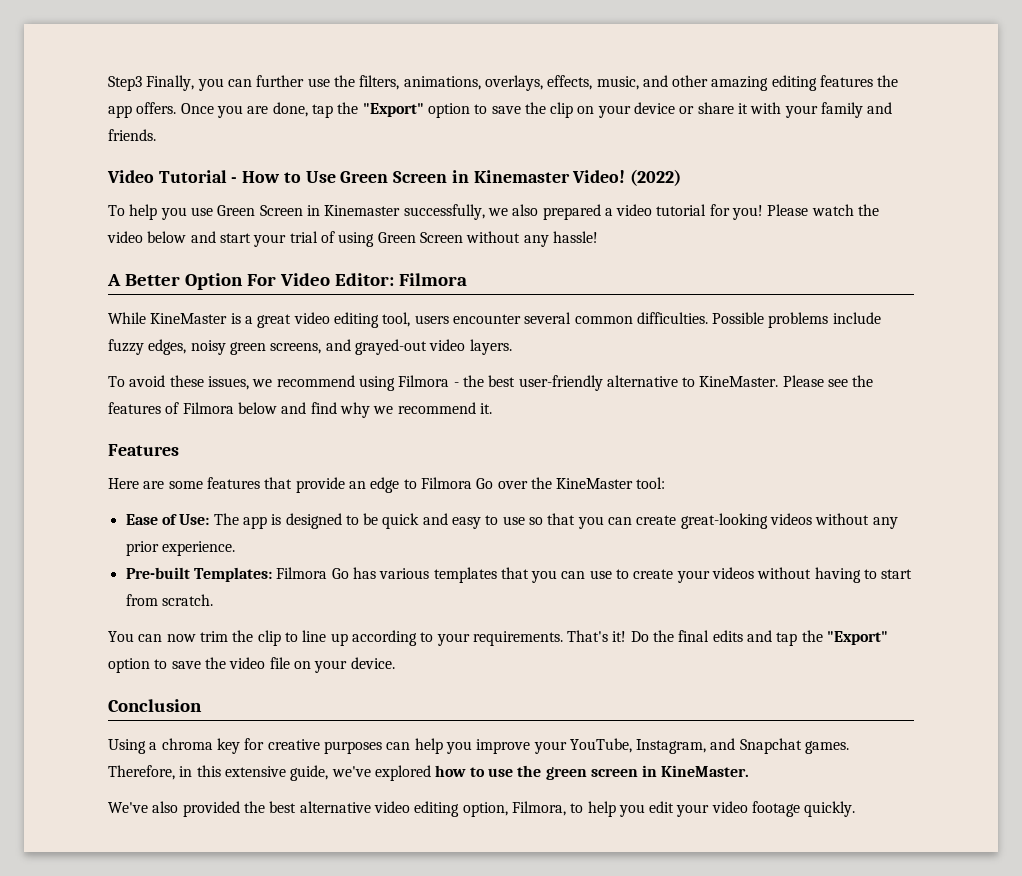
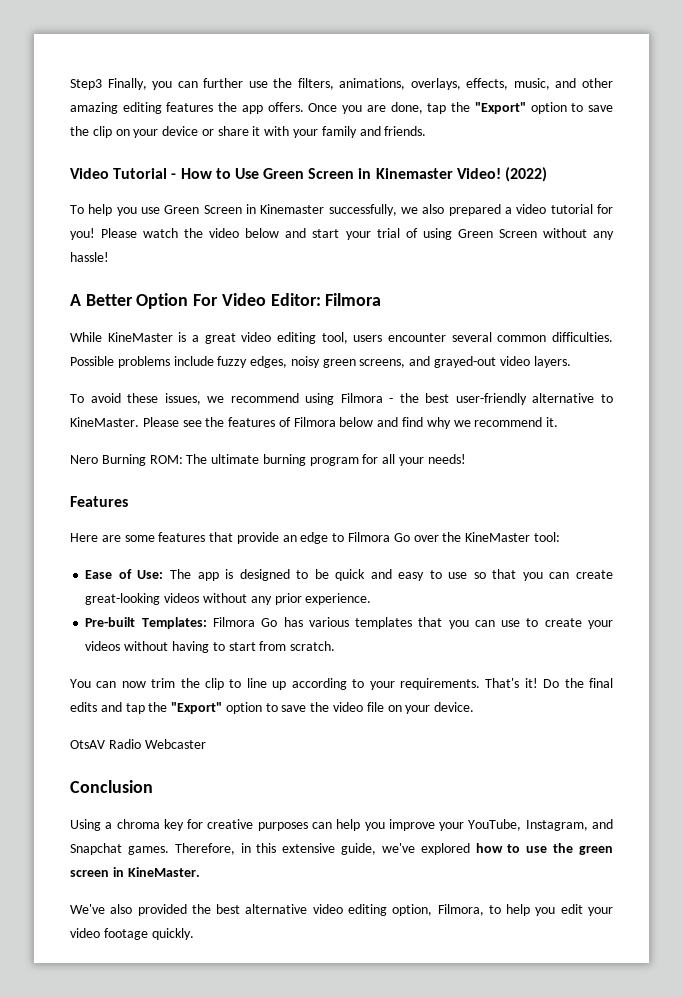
+ Nero Burning ROM: The ultimate burning program for all your needs!
+ OtsAV Radio Webcaster

